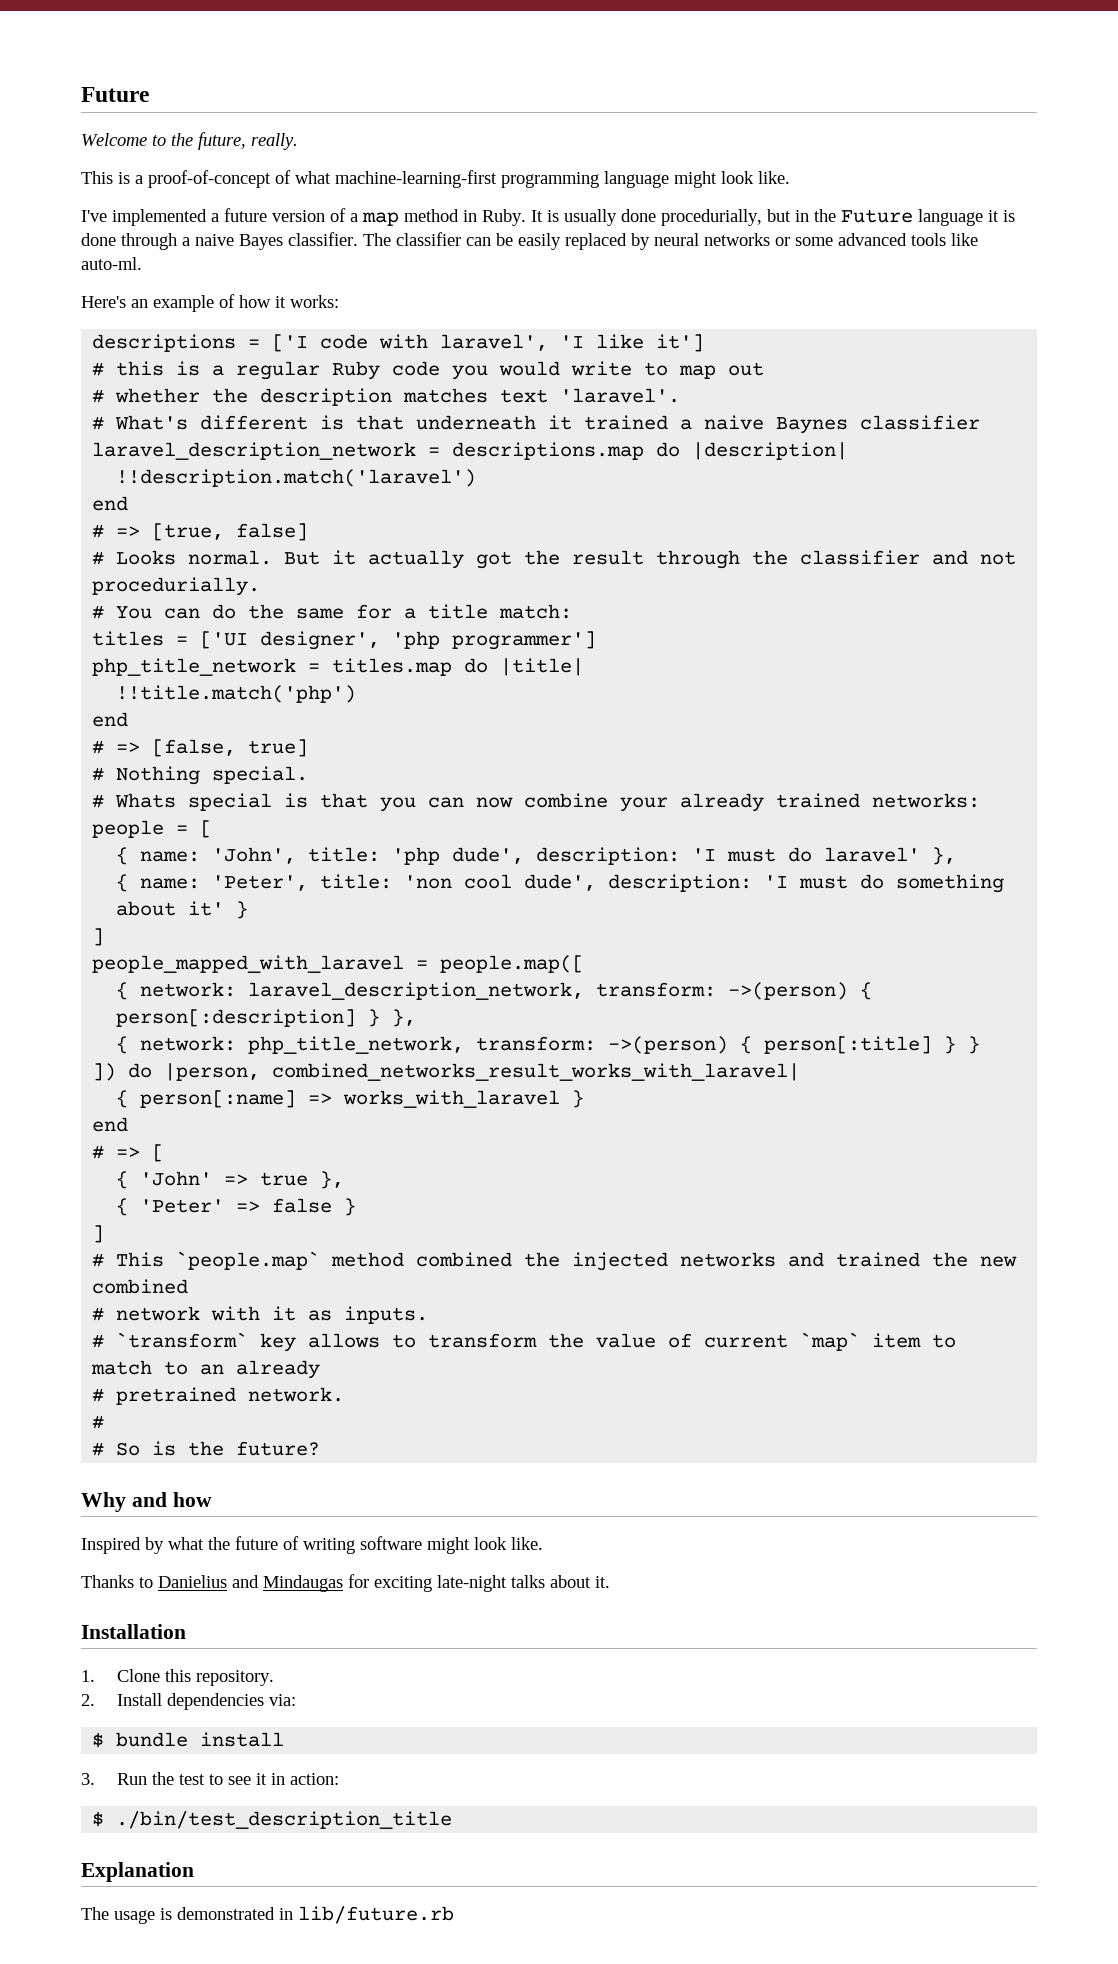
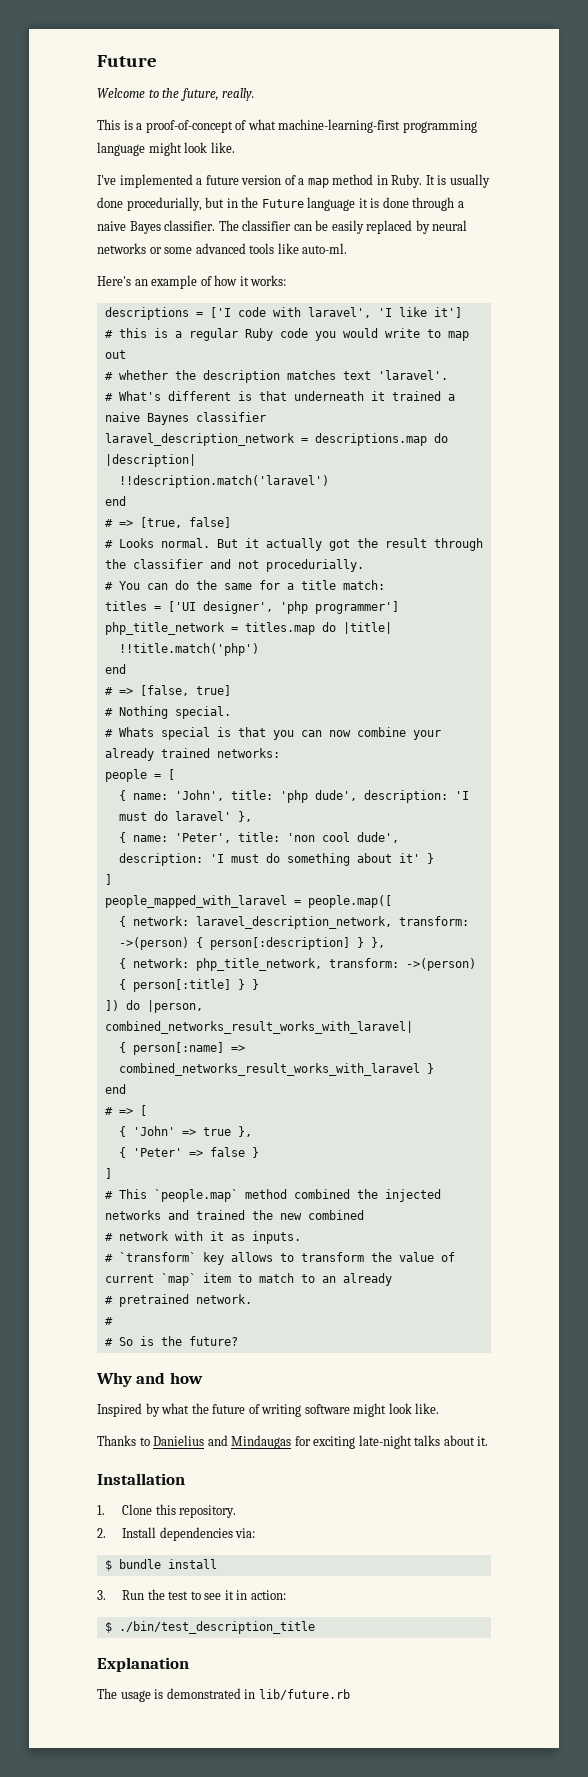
- { person[:name] => works_with_laravel }
+ { person[:name] => combined_networks_result_works_with_laravel }

